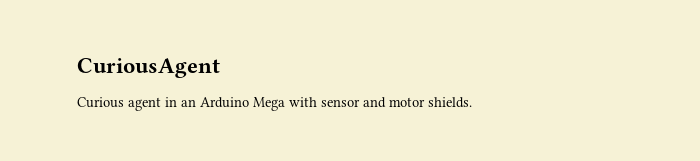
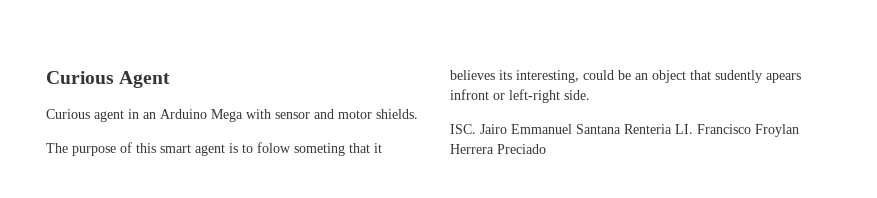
- CuriousAgent
+ Curious Agent
+ The purpose of this smart agent is to folow someting that it believes its interesting, could be an object that sudently apears infront or left-right side.
+ ISC. Jairo Emmanuel Santana Renteria LI. Francisco Froylan Herrera Preciado

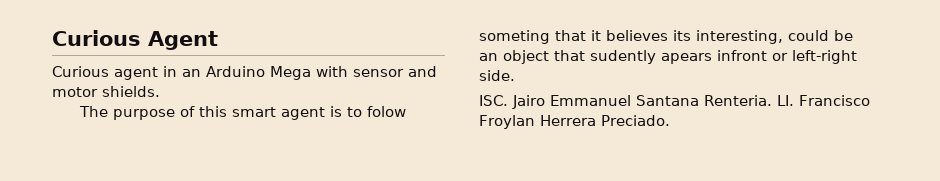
- ISC. Jairo Emmanuel Santana Renteria LI. Francisco Froylan Herrera Preciado
+ ISC. Jairo Emmanuel Santana Renteria. LI. Francisco Froylan Herrera Preciado.

